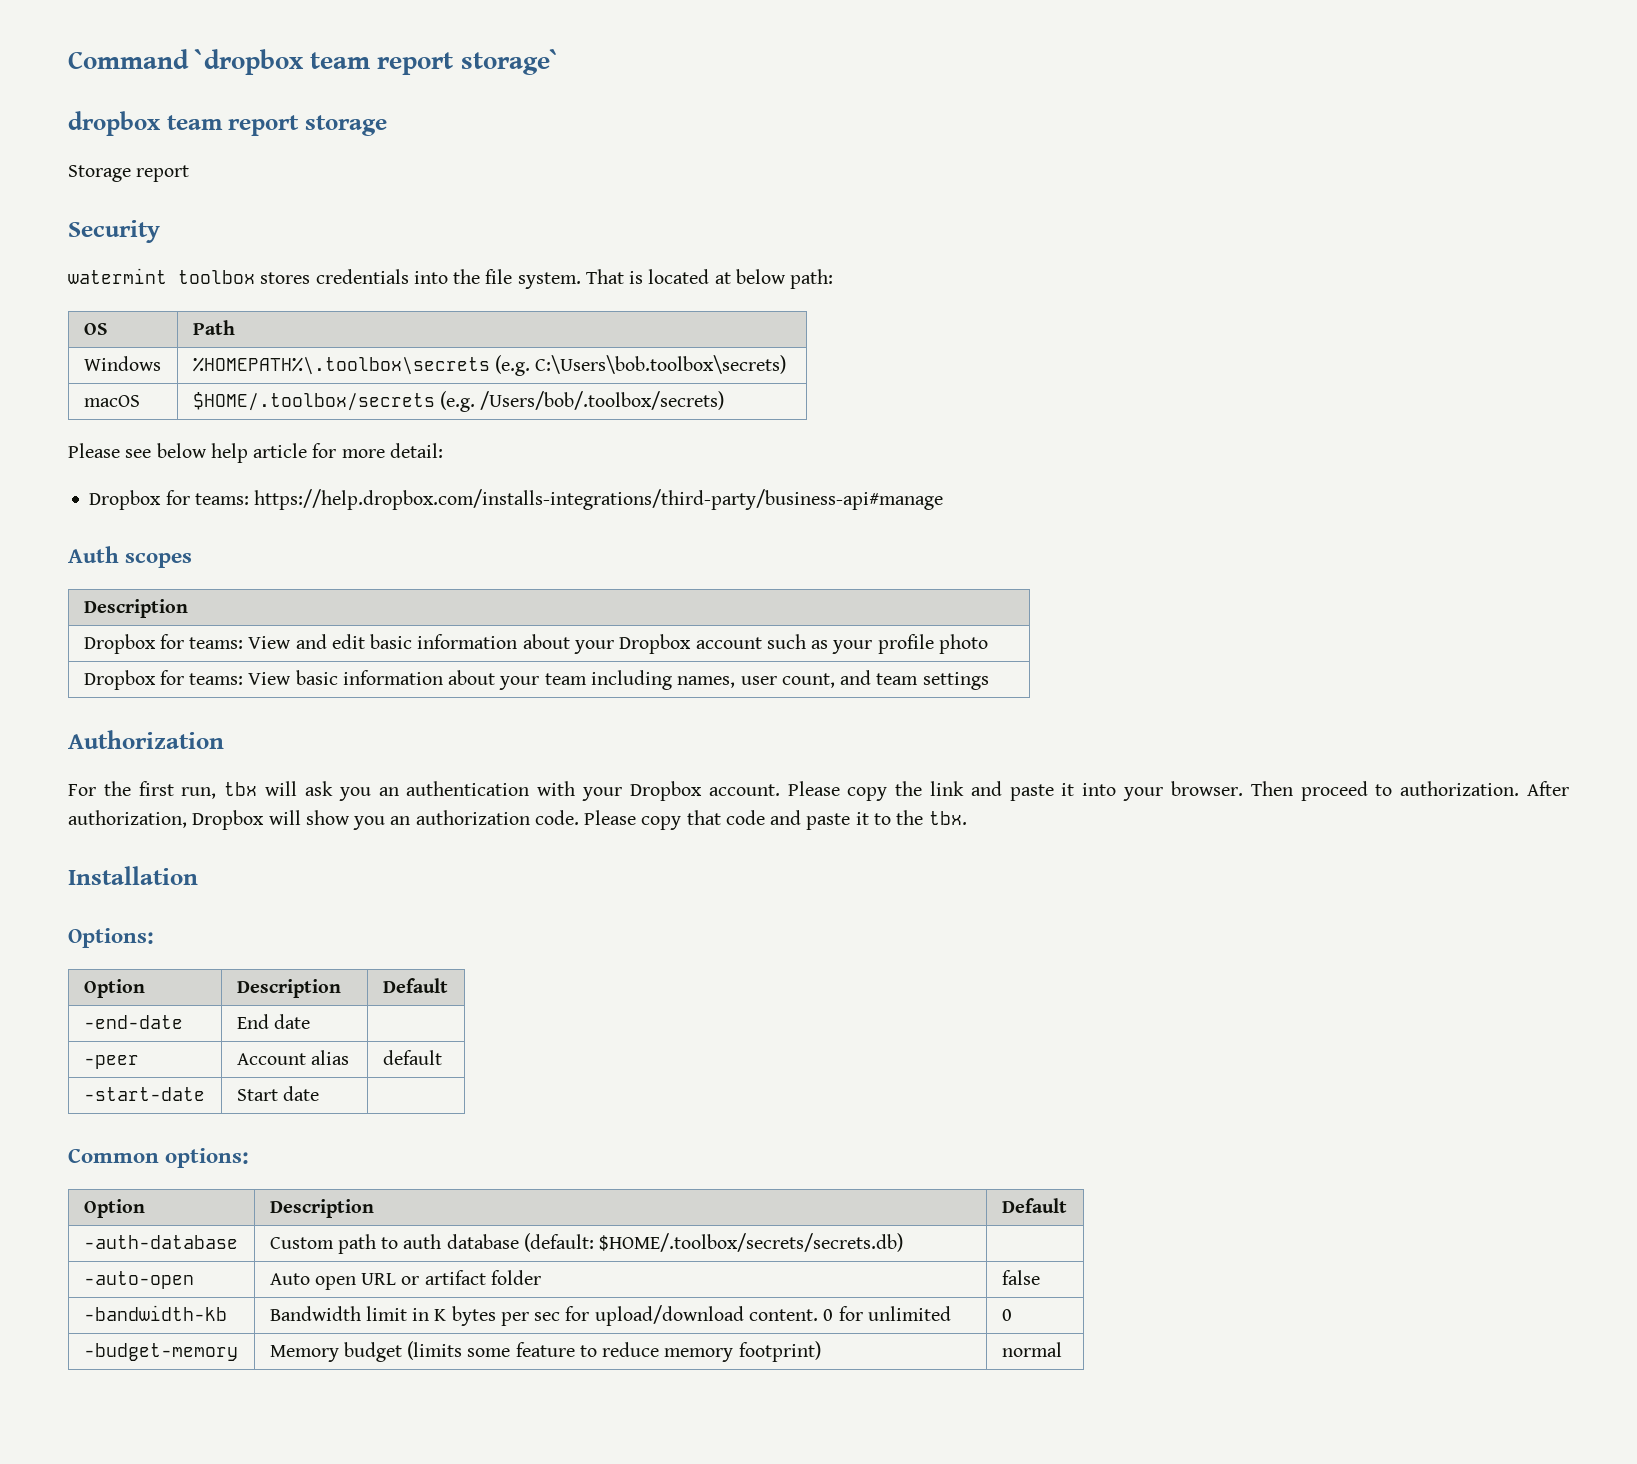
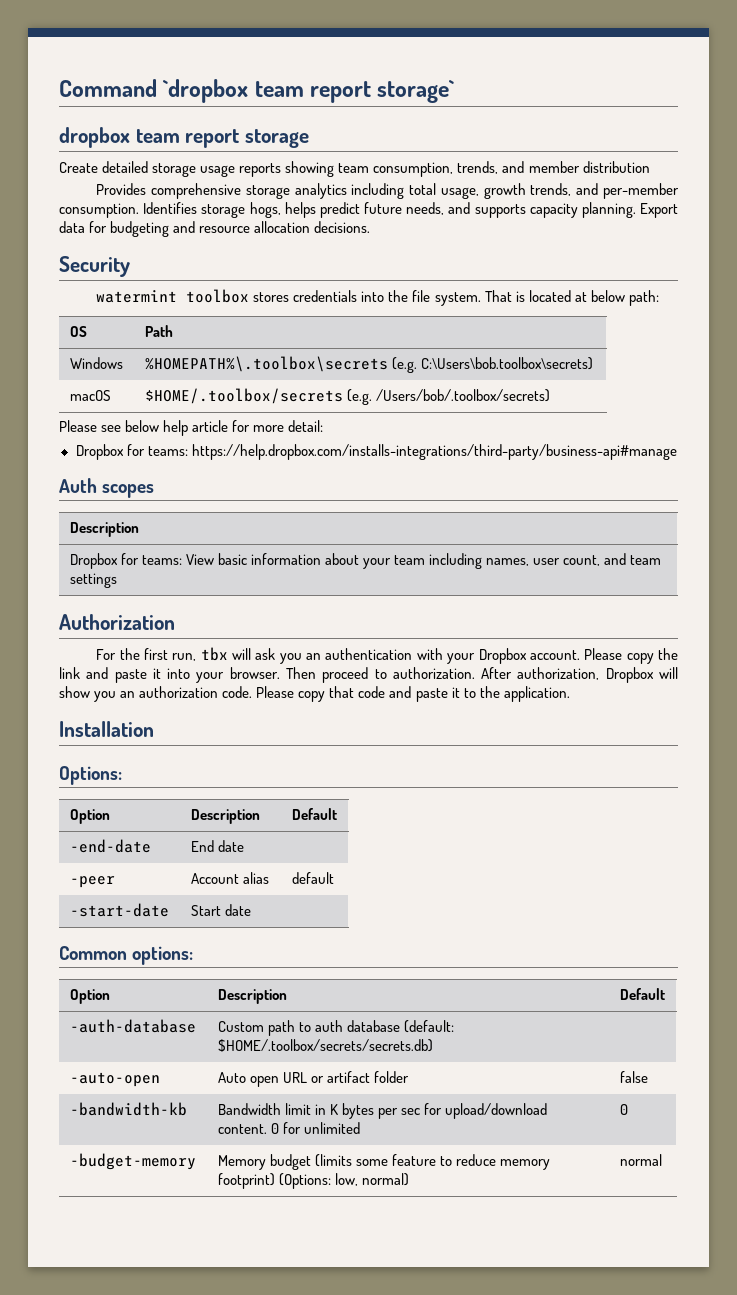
- Storage report
+ Create detailed storage usage reports showing team consumption, trends, and member distribution
+ Provides comprehensive storage analytics including total usage, growth trends, and per-member consumption. Identifies storage hogs, helps predict future needs, and supports capacity planning. Export data for budgeting and resource allocation decisions.
- Dropbox for teams: View and edit basic information about your Dropbox account such as your profile photo
- Please copy that code and paste it to the tbx.
+ Please copy that code and paste it to the application.
- -budget-memory | Memory budget (limits some feature to reduce memory footprint) | normal
+ -budget-memory | Memory budget (limits some feature to reduce memory footprint) (Options: low, normal) | normal

